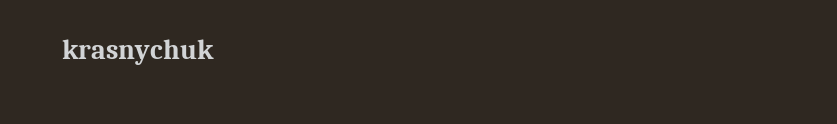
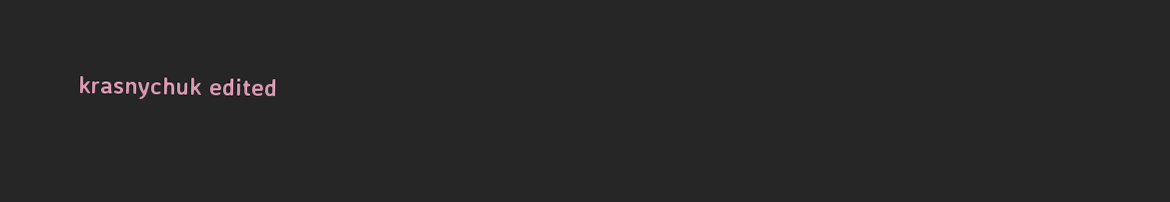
- krasnychuk
+ krasnychuk edited

